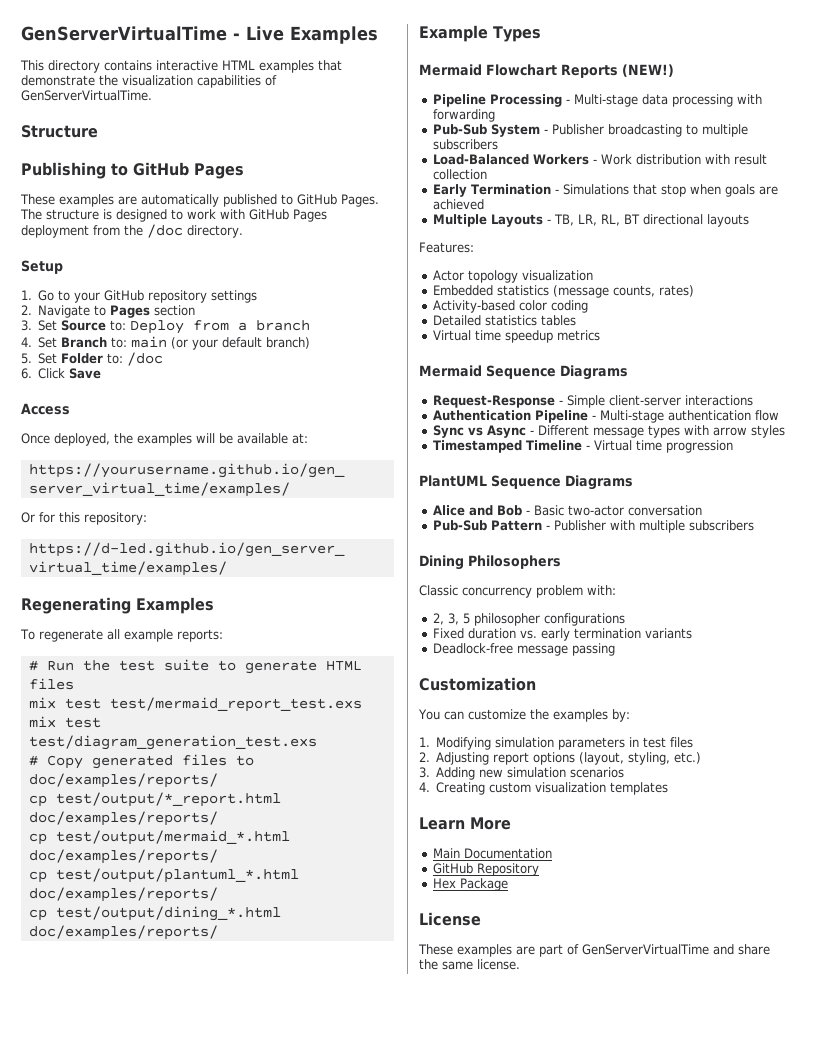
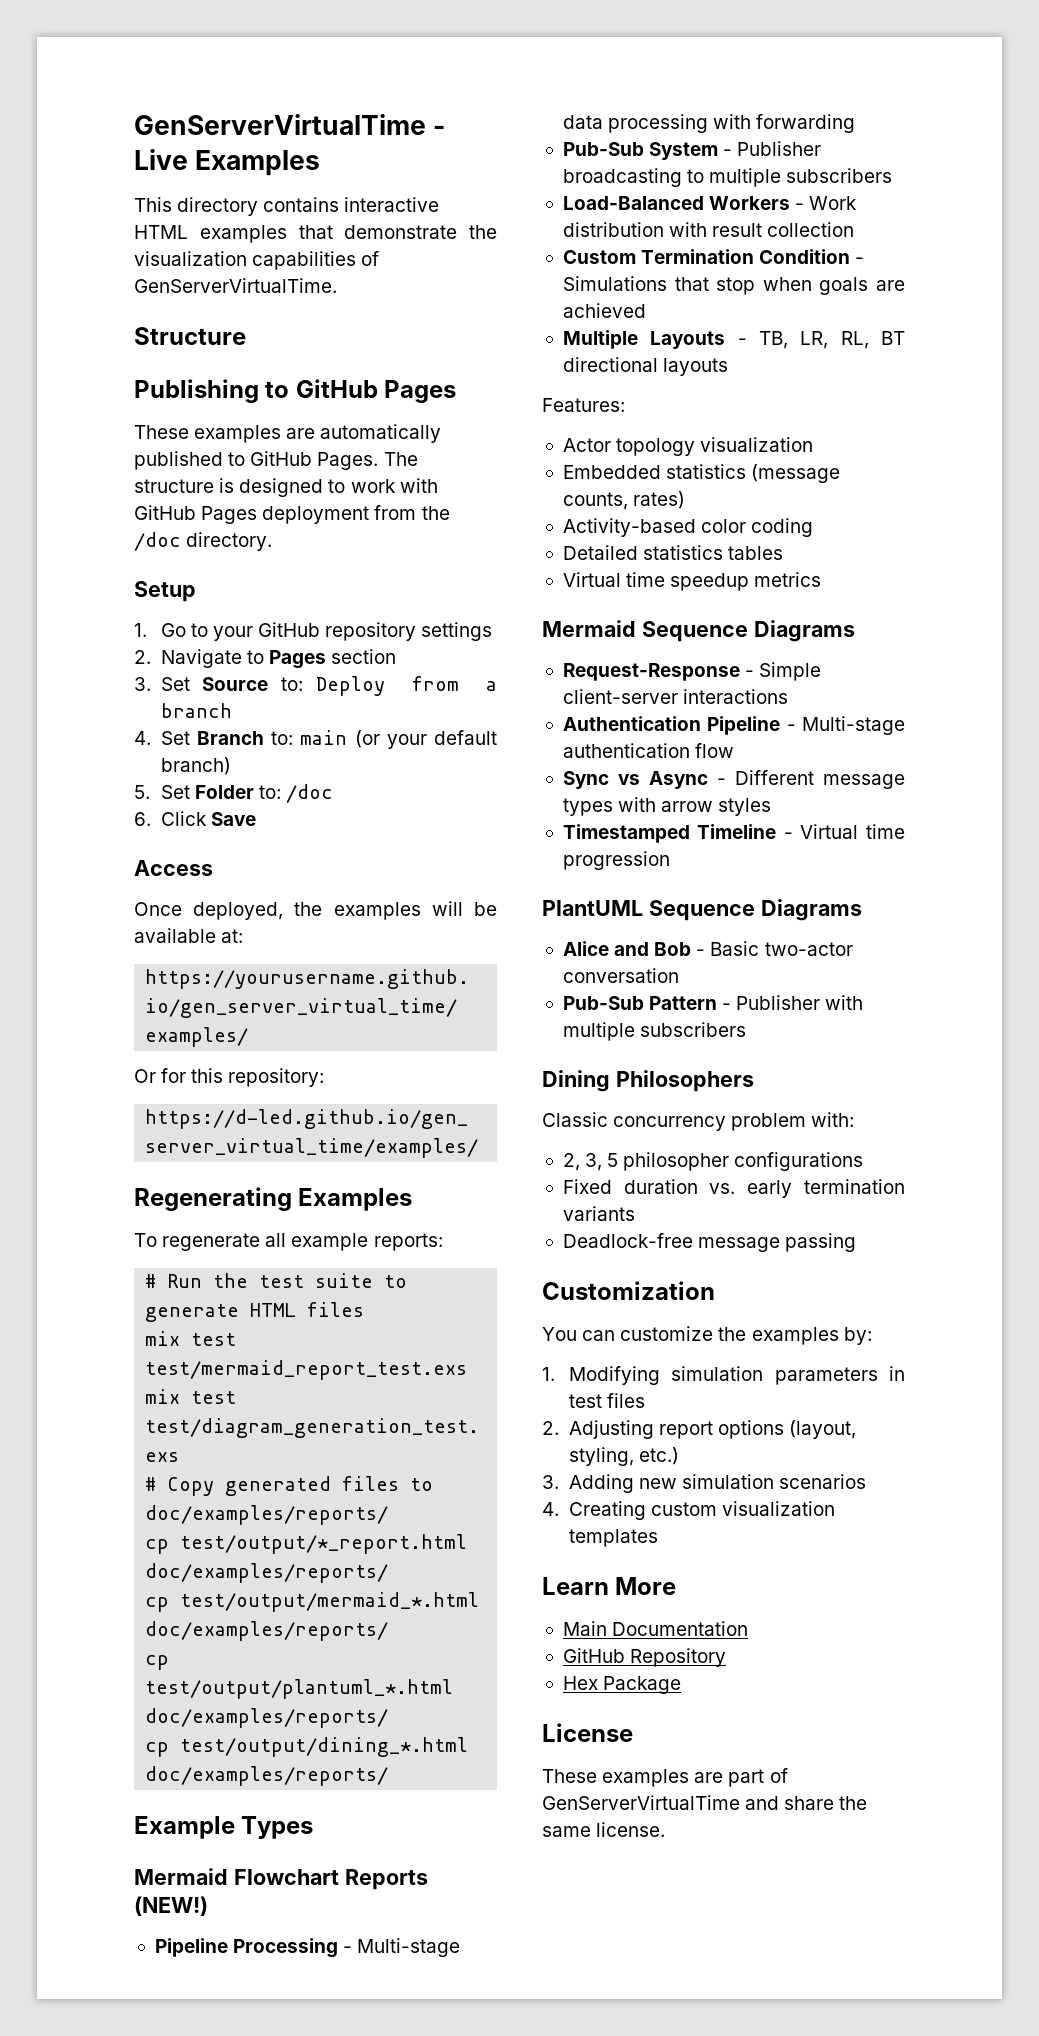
- Early Termination - Simulations that stop when goals are achieved
+ Custom Termination Condition - Simulations that stop when goals are achieved

